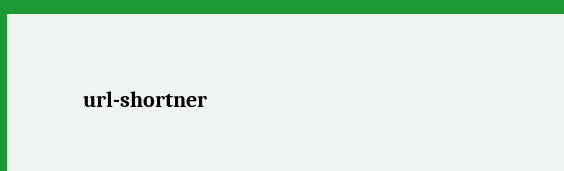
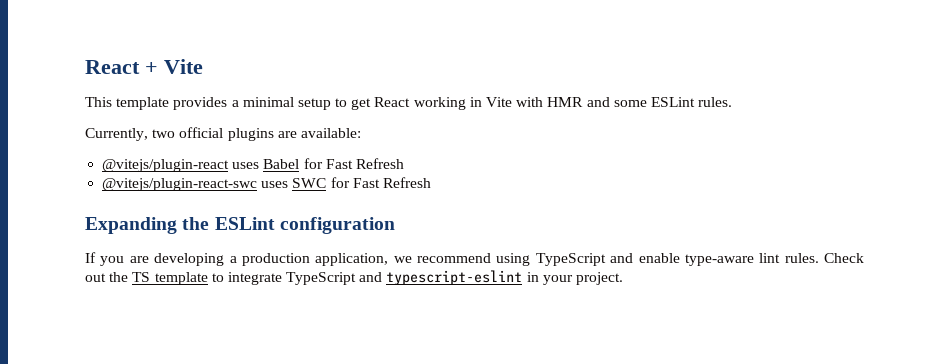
- url-shortner
+ React + Vite
+ This template provides a minimal setup to get React working in Vite with HMR and some ESLint rules.
+ Currently, two official plugins are available:
+ @vitejs/plugin-react uses Babel for Fast Refresh
+ @vitejs/plugin-react-swc uses SWC for Fast Refresh
+ Expanding the ESLint configuration
+ If you are developing a production application, we recommend using TypeScript and enable type-aware lint rules. Check out the TS template to integrate TypeScript and typescript-eslint in your project.

